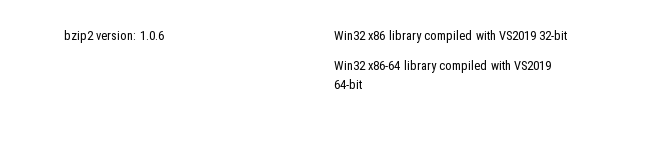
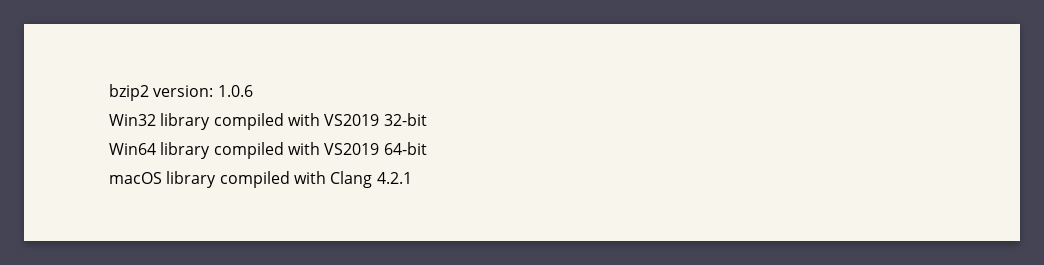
- Win32 x86 library compiled with VS2019 32-bit
+ Win32 library compiled with VS2019 32-bit
- Win32 x86-64 library compiled with VS2019 64-bit
+ Win64 library compiled with VS2019 64-bit
+ macOS library compiled with Clang 4.2.1

